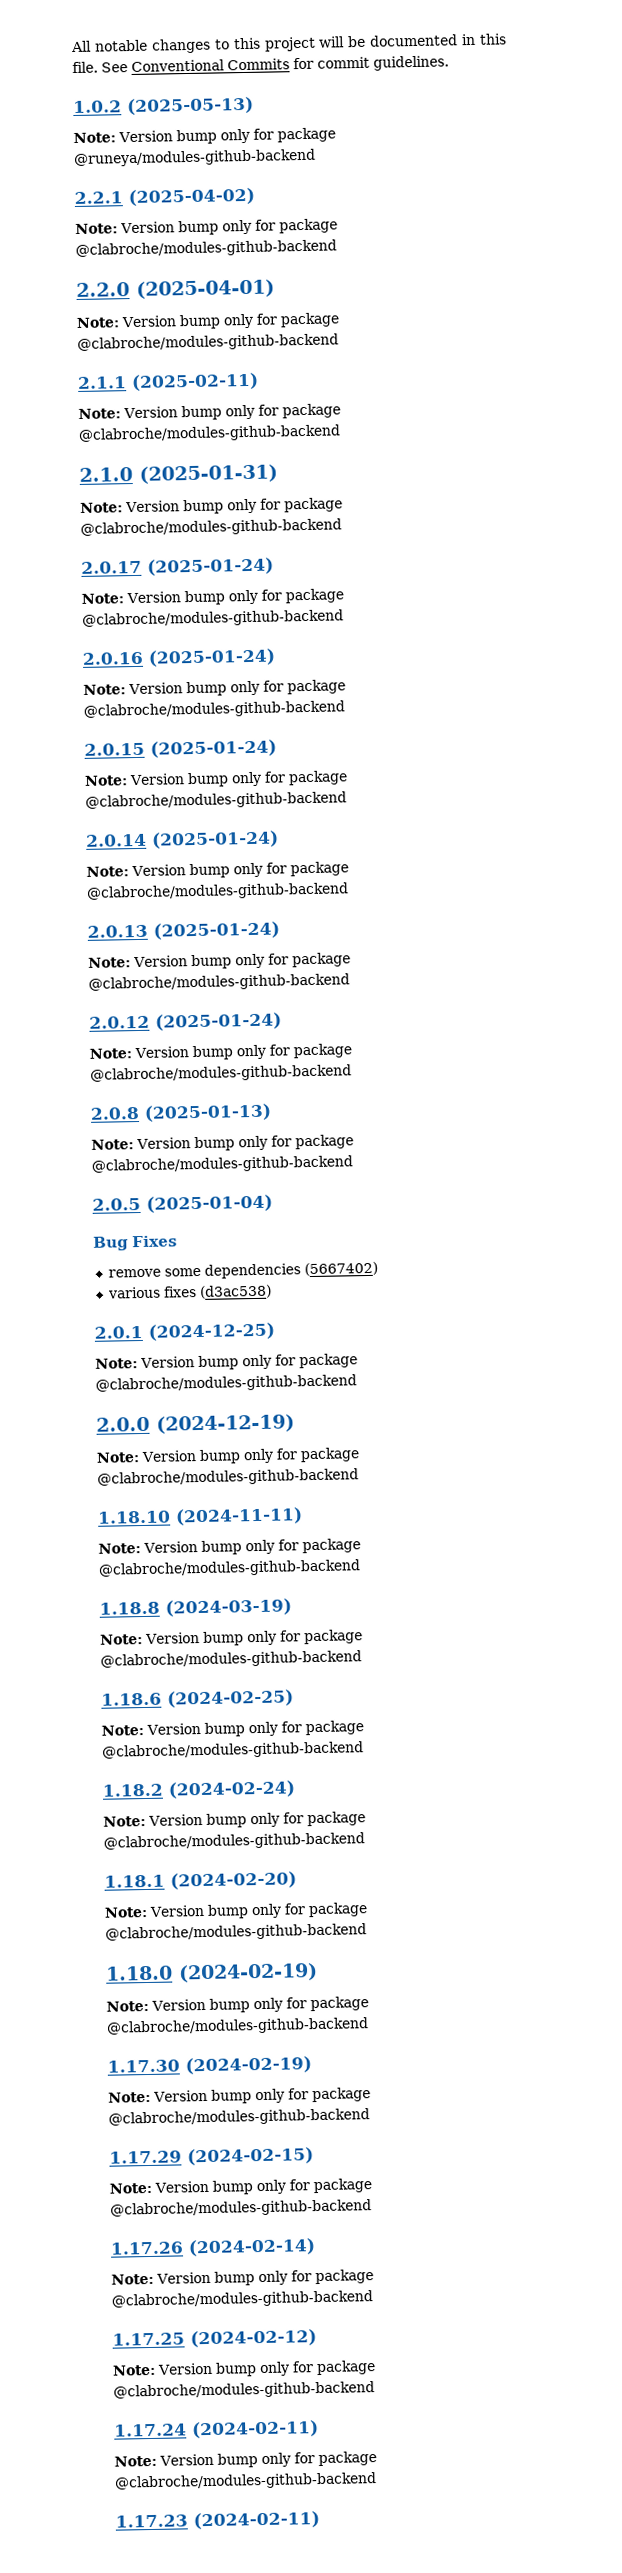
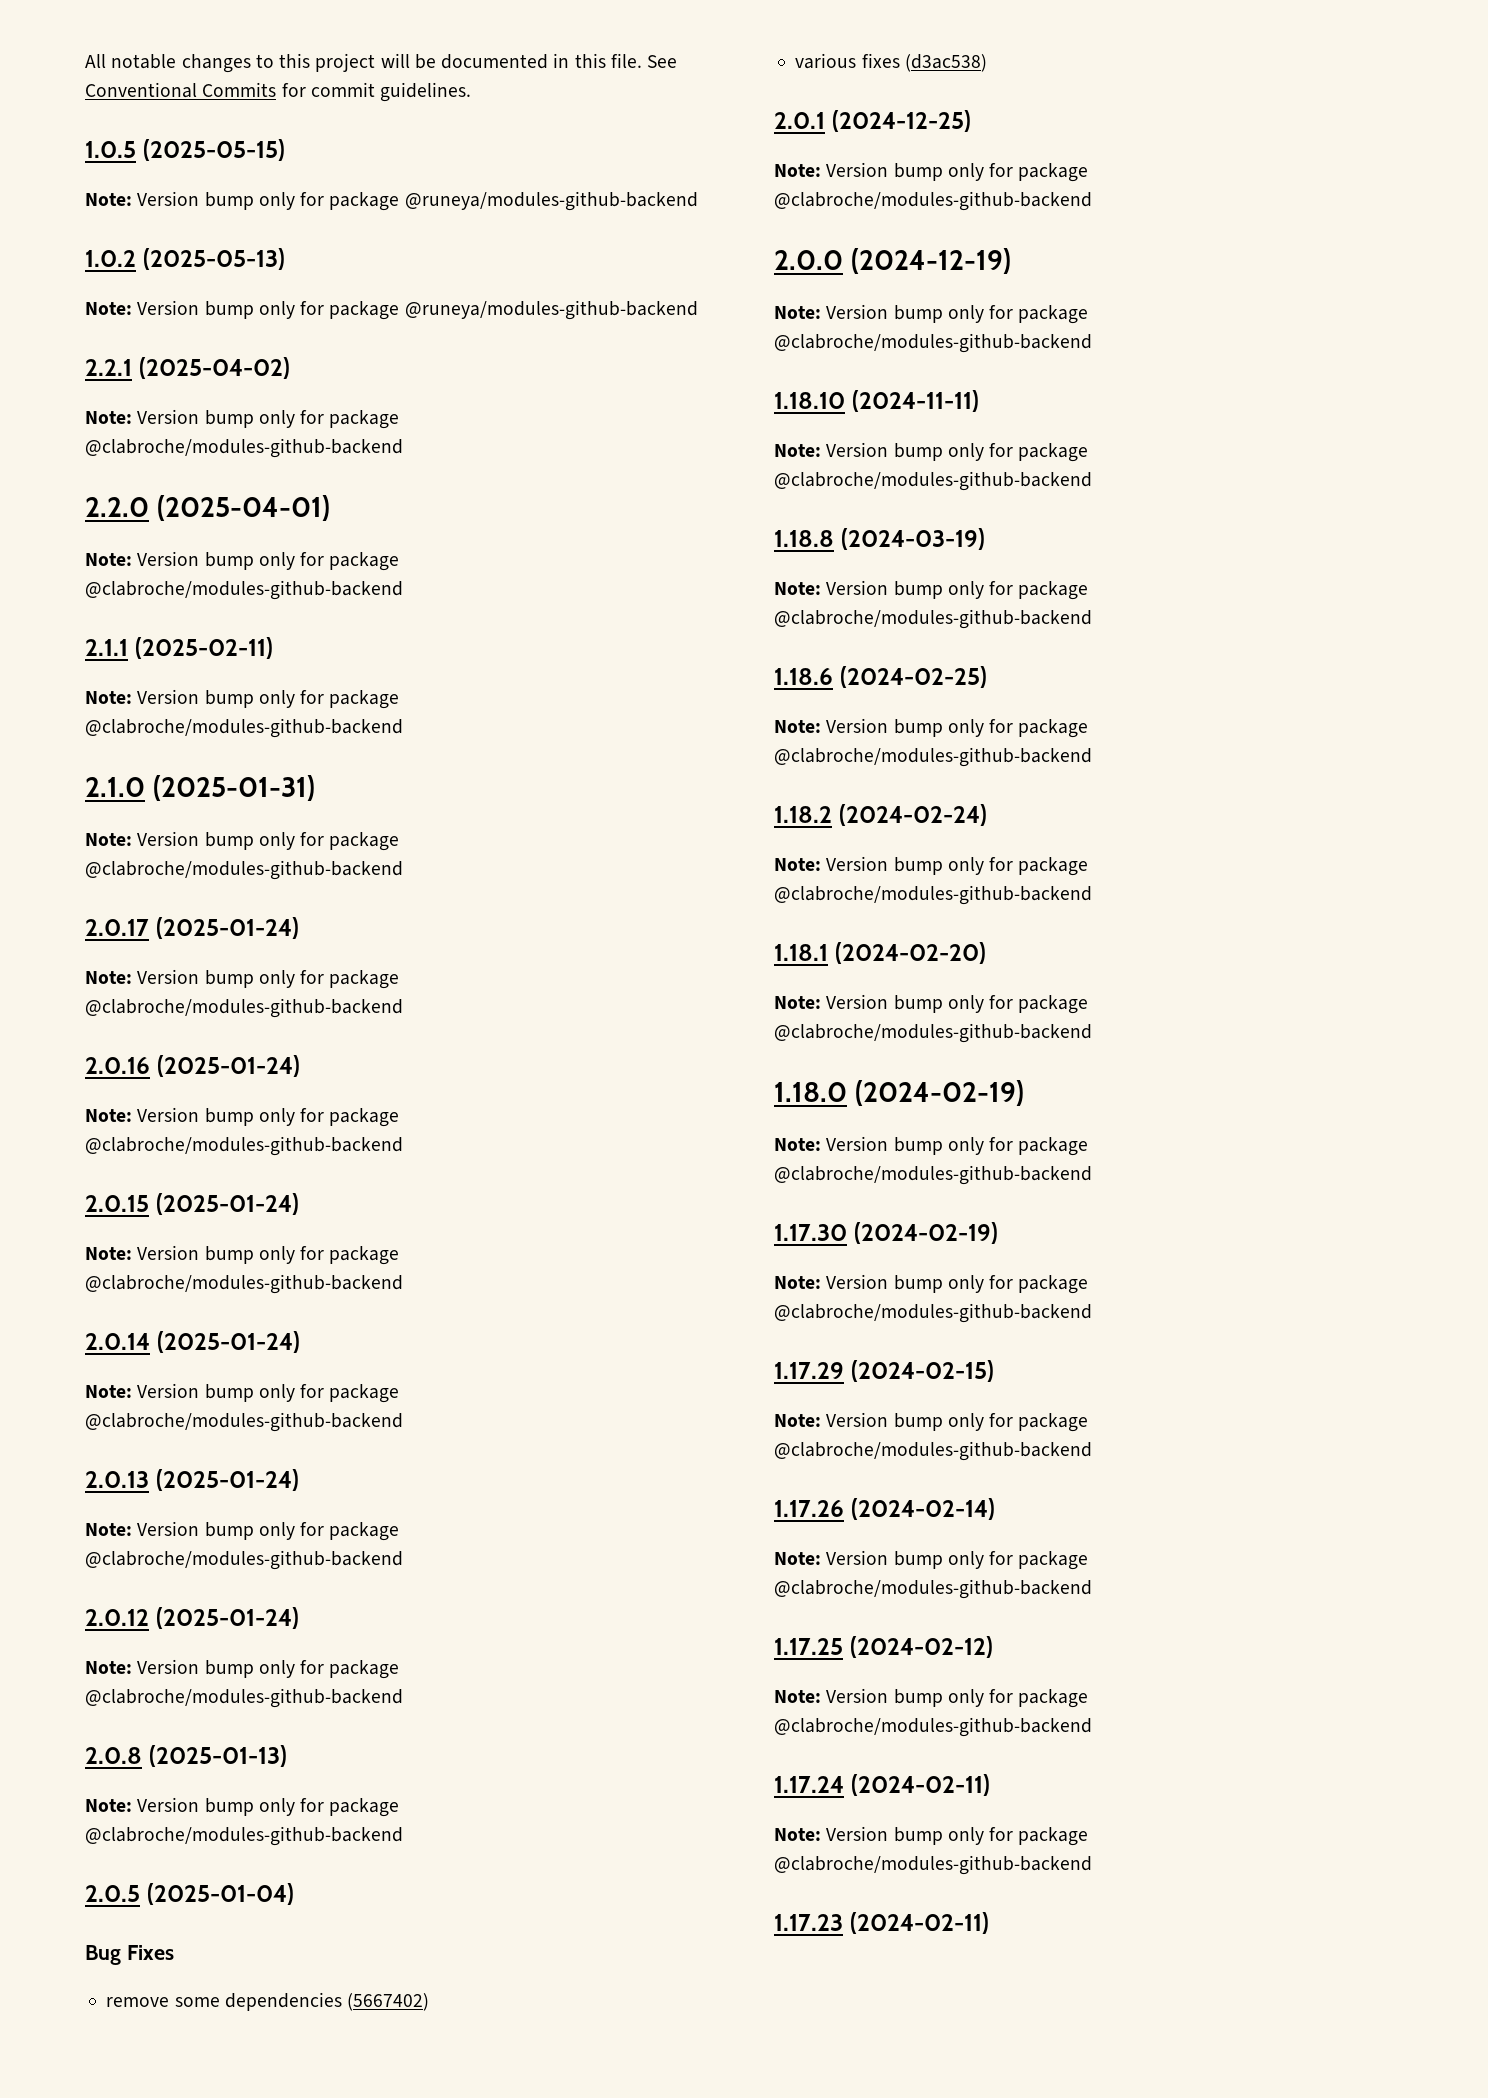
+ 1.0.5 (2025-05-15)
+ Note: Version bump only for package @runeya/modules-github-backend

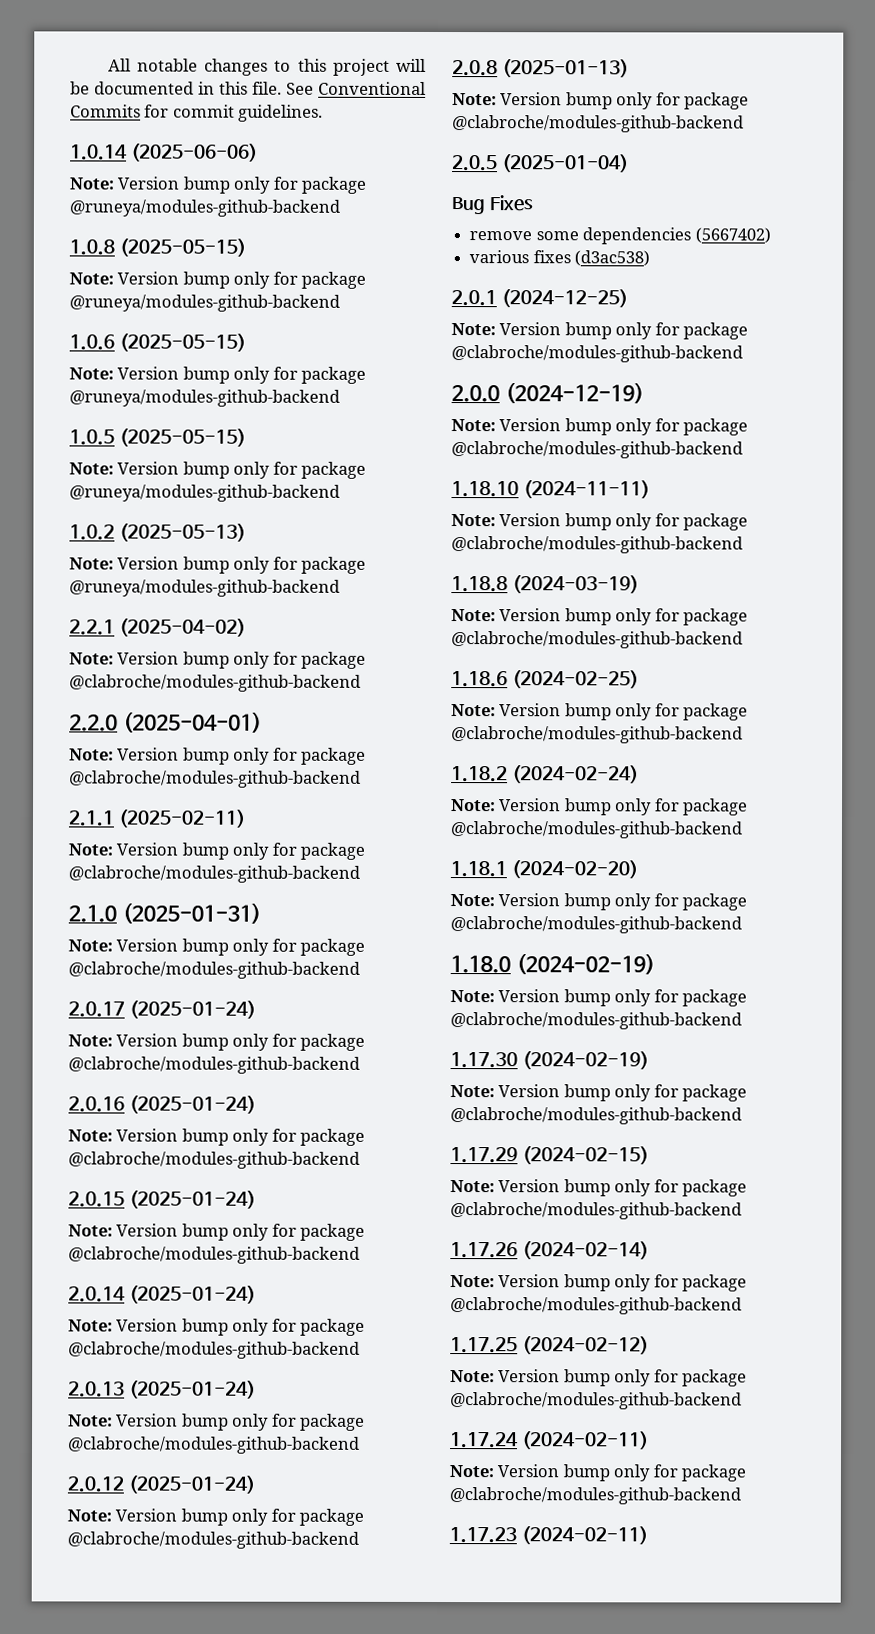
+ 1.0.14 (2025-06-06)
+ Note: Version bump only for package @runeya/modules-github-backend
+ 1.0.8 (2025-05-15)
+ Note: Version bump only for package @runeya/modules-github-backend
+ 1.0.6 (2025-05-15)
+ Note: Version bump only for package @runeya/modules-github-backend

